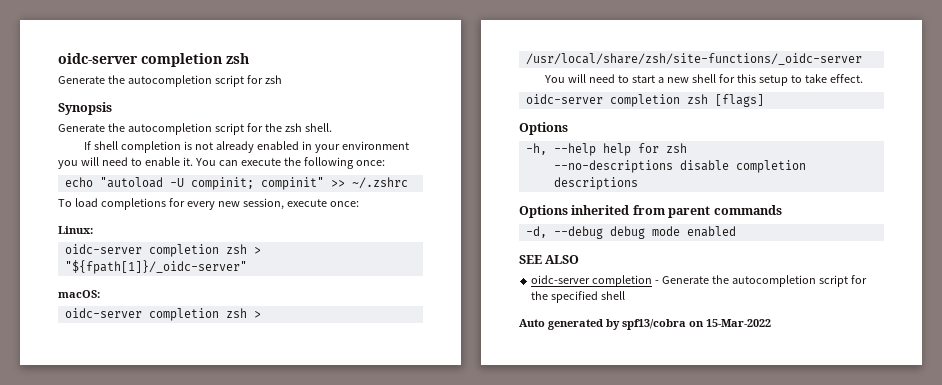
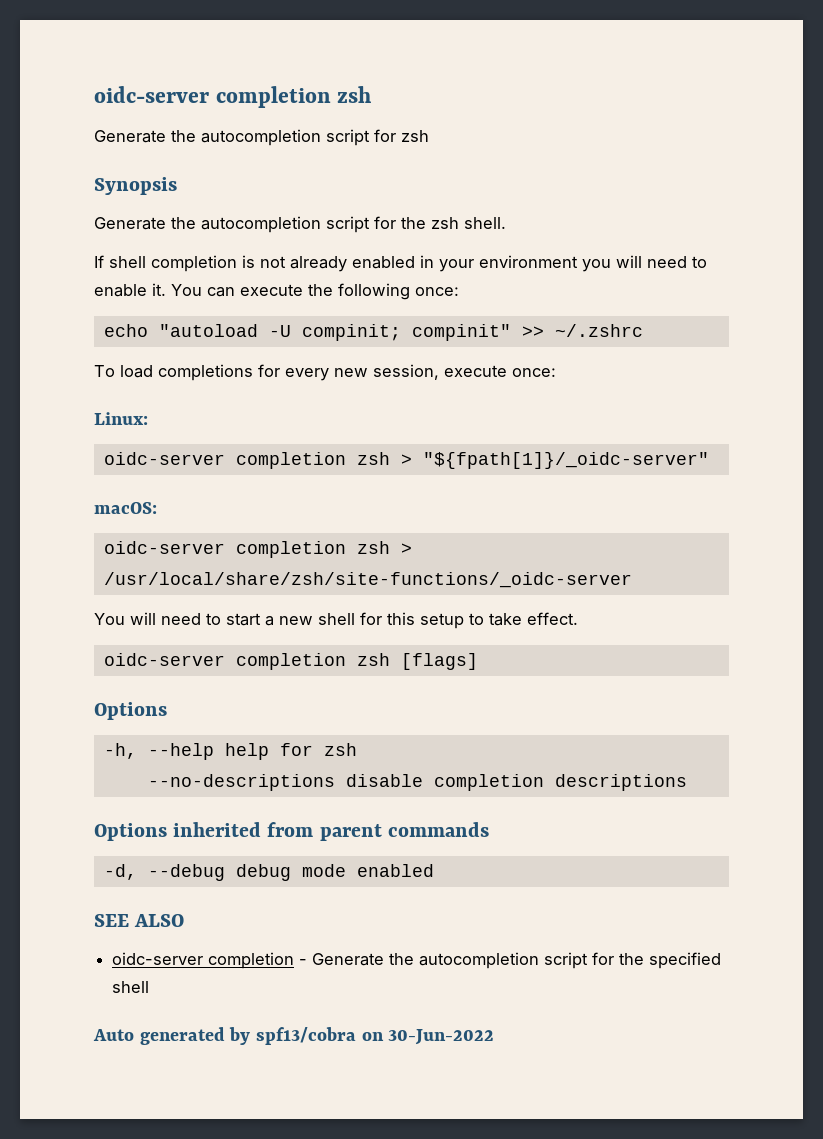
- Auto generated by spf13/cobra on 15-Mar-2022
+ Auto generated by spf13/cobra on 30-Jun-2022

